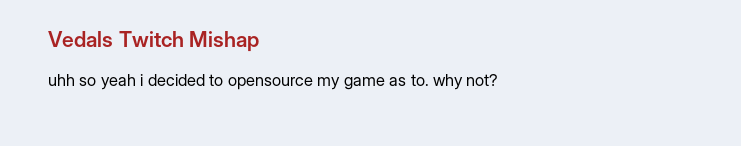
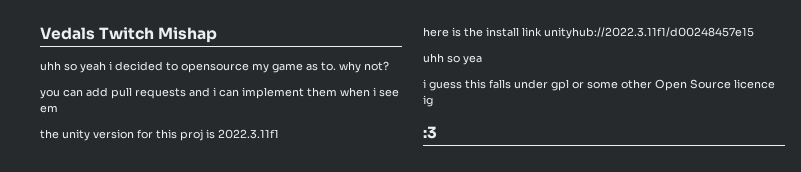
+ you can add pull requests and i can implement them when i see em
+ the unity version for this proj is 2022.3.11f1
+ here is the install link unityhub://2022.3.11f1/d00248457e15
+ uhh so yea
+ i guess this falls under gpl or some other Open Source licence ig
+ :3

